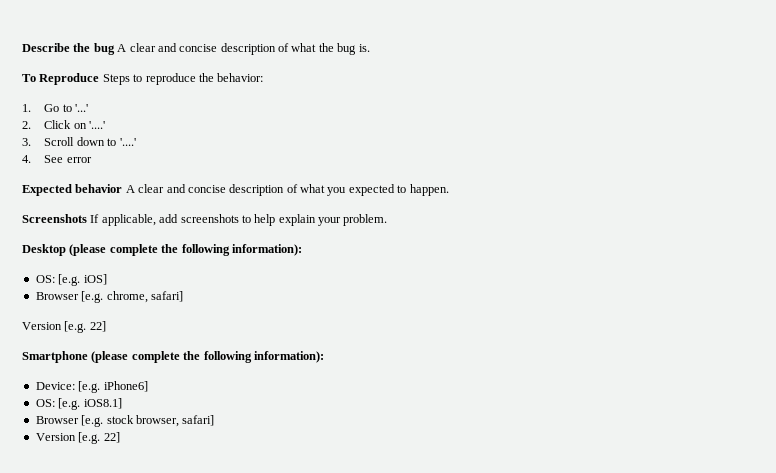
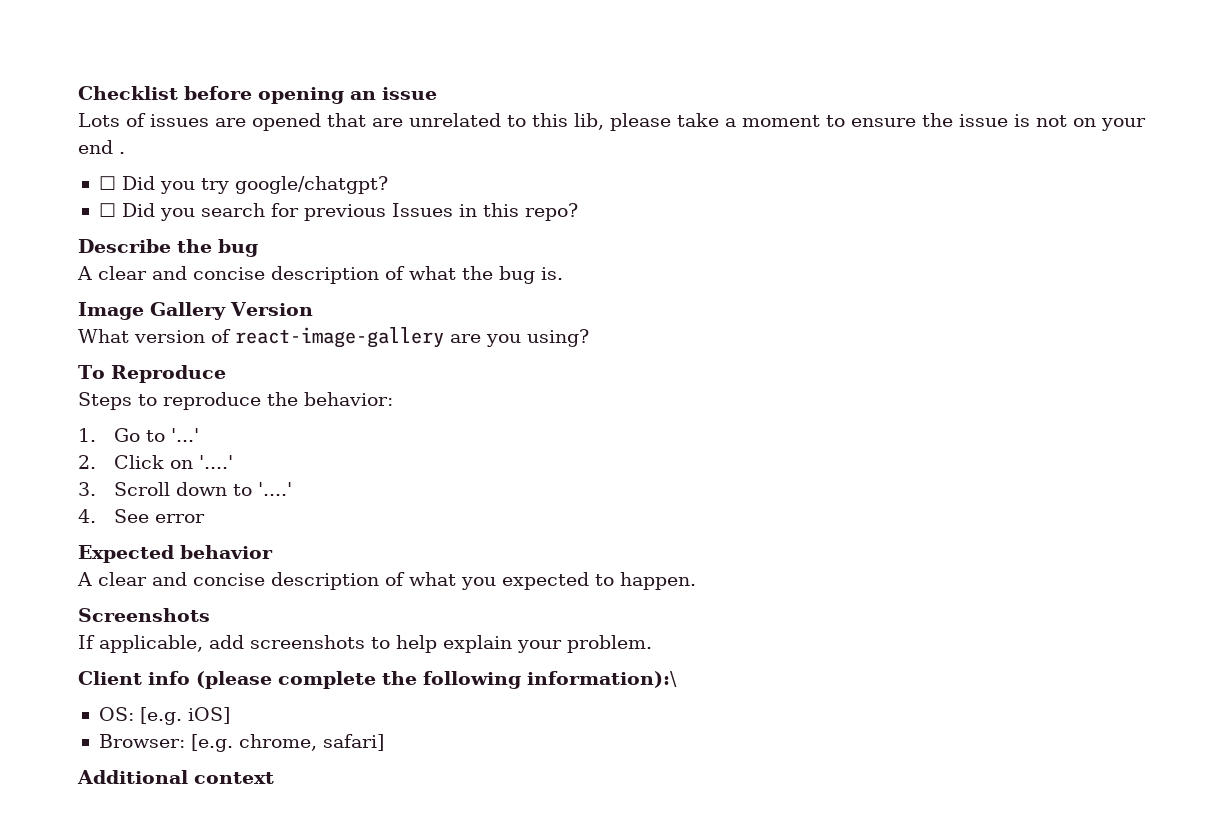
+ Checklist before opening an issue
+ Lots of issues are opened that are unrelated to this lib, please take a moment to ensure the issue is not on your end .
+ ☐ Did you try google/chatgpt?
+ ☐ Did you search for previous Issues in this repo?
- Describe the bug A clear and concise description of what the bug is.
+ Describe the bug
+ A clear and concise description of what the bug is.
+ Image Gallery Version
+ What version of react-image-gallery are you using?
- To Reproduce Steps to reproduce the behavior:
+ To Reproduce
+ Steps to reproduce the behavior:
- Expected behavior A clear and concise description of what you expected to happen.
+ Expected behavior
+ A clear and concise description of what you expected to happen.
- Screenshots If applicable, add screenshots to help explain your problem.
+ Screenshots
+ If applicable, add screenshots to help explain your problem.
- Desktop (please complete the following information):
+ Client info (please complete the following information):\
- Browser [e.g. chrome, safari]
- Version [e.g. 22]
- Smartphone (please complete the following information):
- Device: [e.g. iPhone6]
- OS: [e.g. iOS8.1]
- Browser [e.g. stock browser, safari]
- Version [e.g. 22]
+ Browser: [e.g. chrome, safari]
+ Additional context

